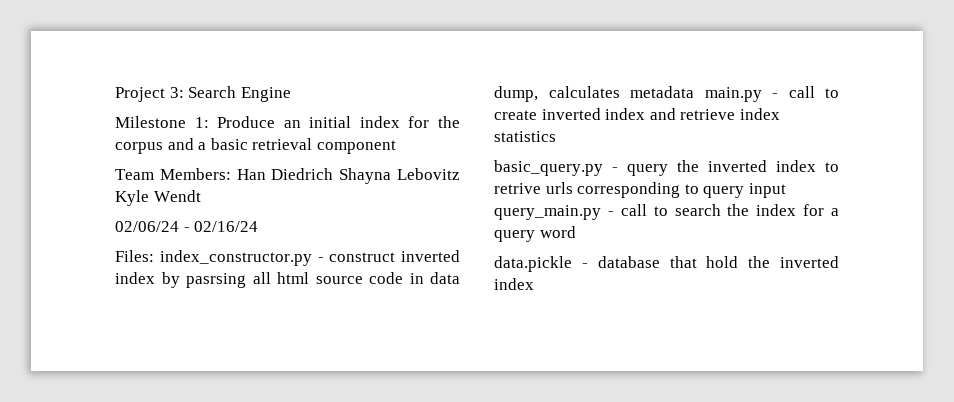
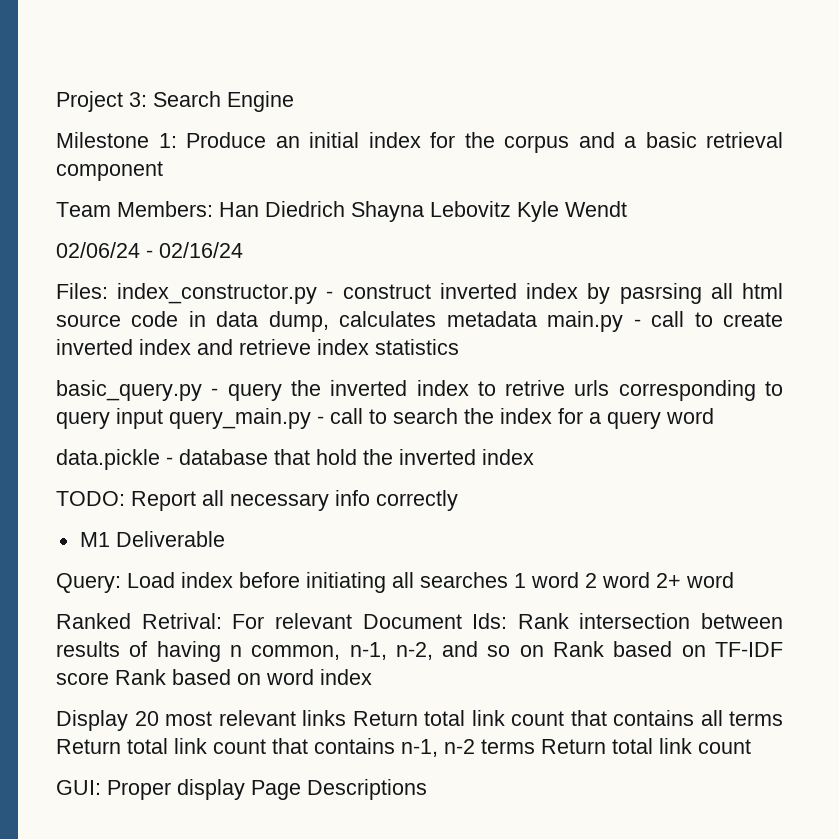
+ TODO: Report all necessary info correctly
+ M1 Deliverable
+ Query: Load index before initiating all searches 1 word 2 word 2+ word
+ Ranked Retrival: For relevant Document Ids: Rank intersection between results of having n common, n-1, n-2, and so on Rank based on TF-IDF score Rank based on word index
+ Display 20 most relevant links Return total link count that contains all terms Return total link count that contains n-1, n-2 terms Return total link count
+ GUI: Proper display Page Descriptions

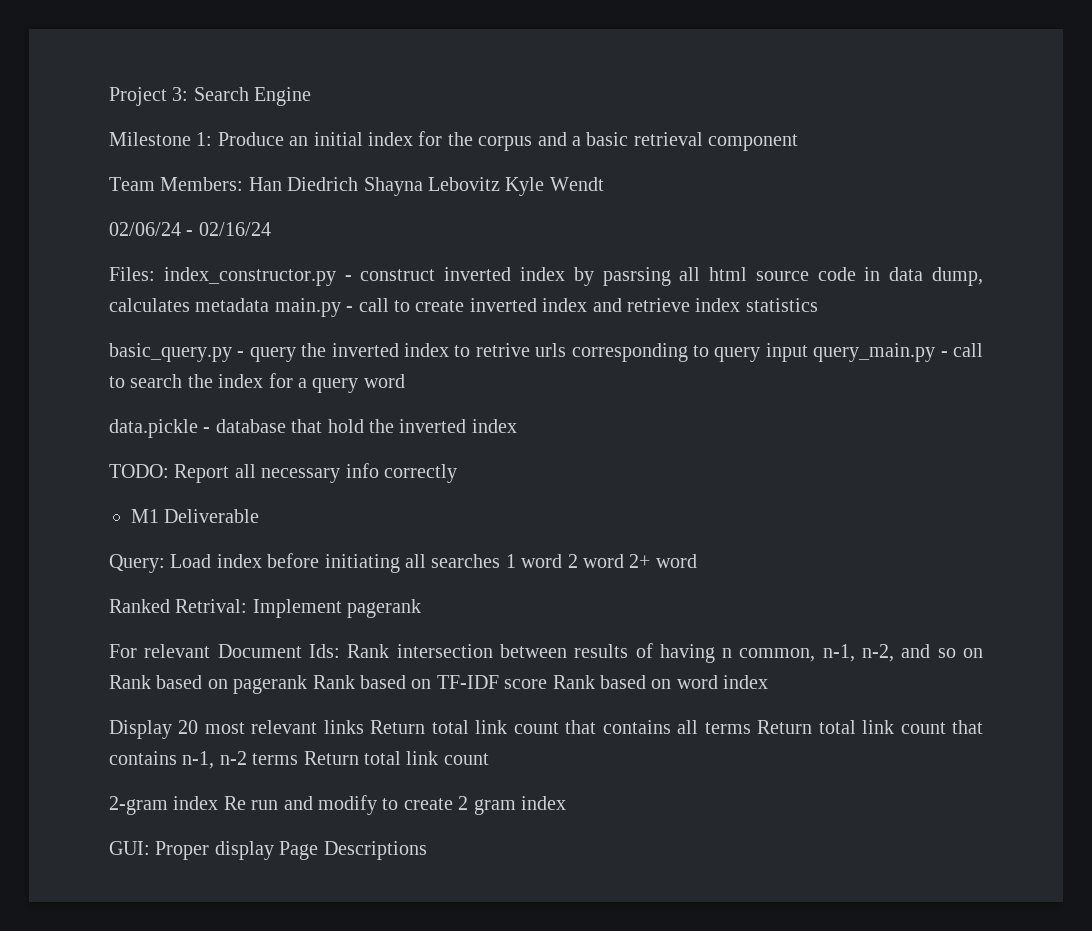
- Ranked Retrival: For relevant Document Ids: Rank intersection between results of having n common, n-1, n-2, and so on Rank based on TF-IDF score Rank based on word index
+ Ranked Retrival: Implement pagerank
+ For relevant Document Ids: Rank intersection between results of having n common, n-1, n-2, and so on Rank based on pagerank Rank based on TF-IDF score Rank based on word index
+ 2-gram index Re run and modify to create 2 gram index

